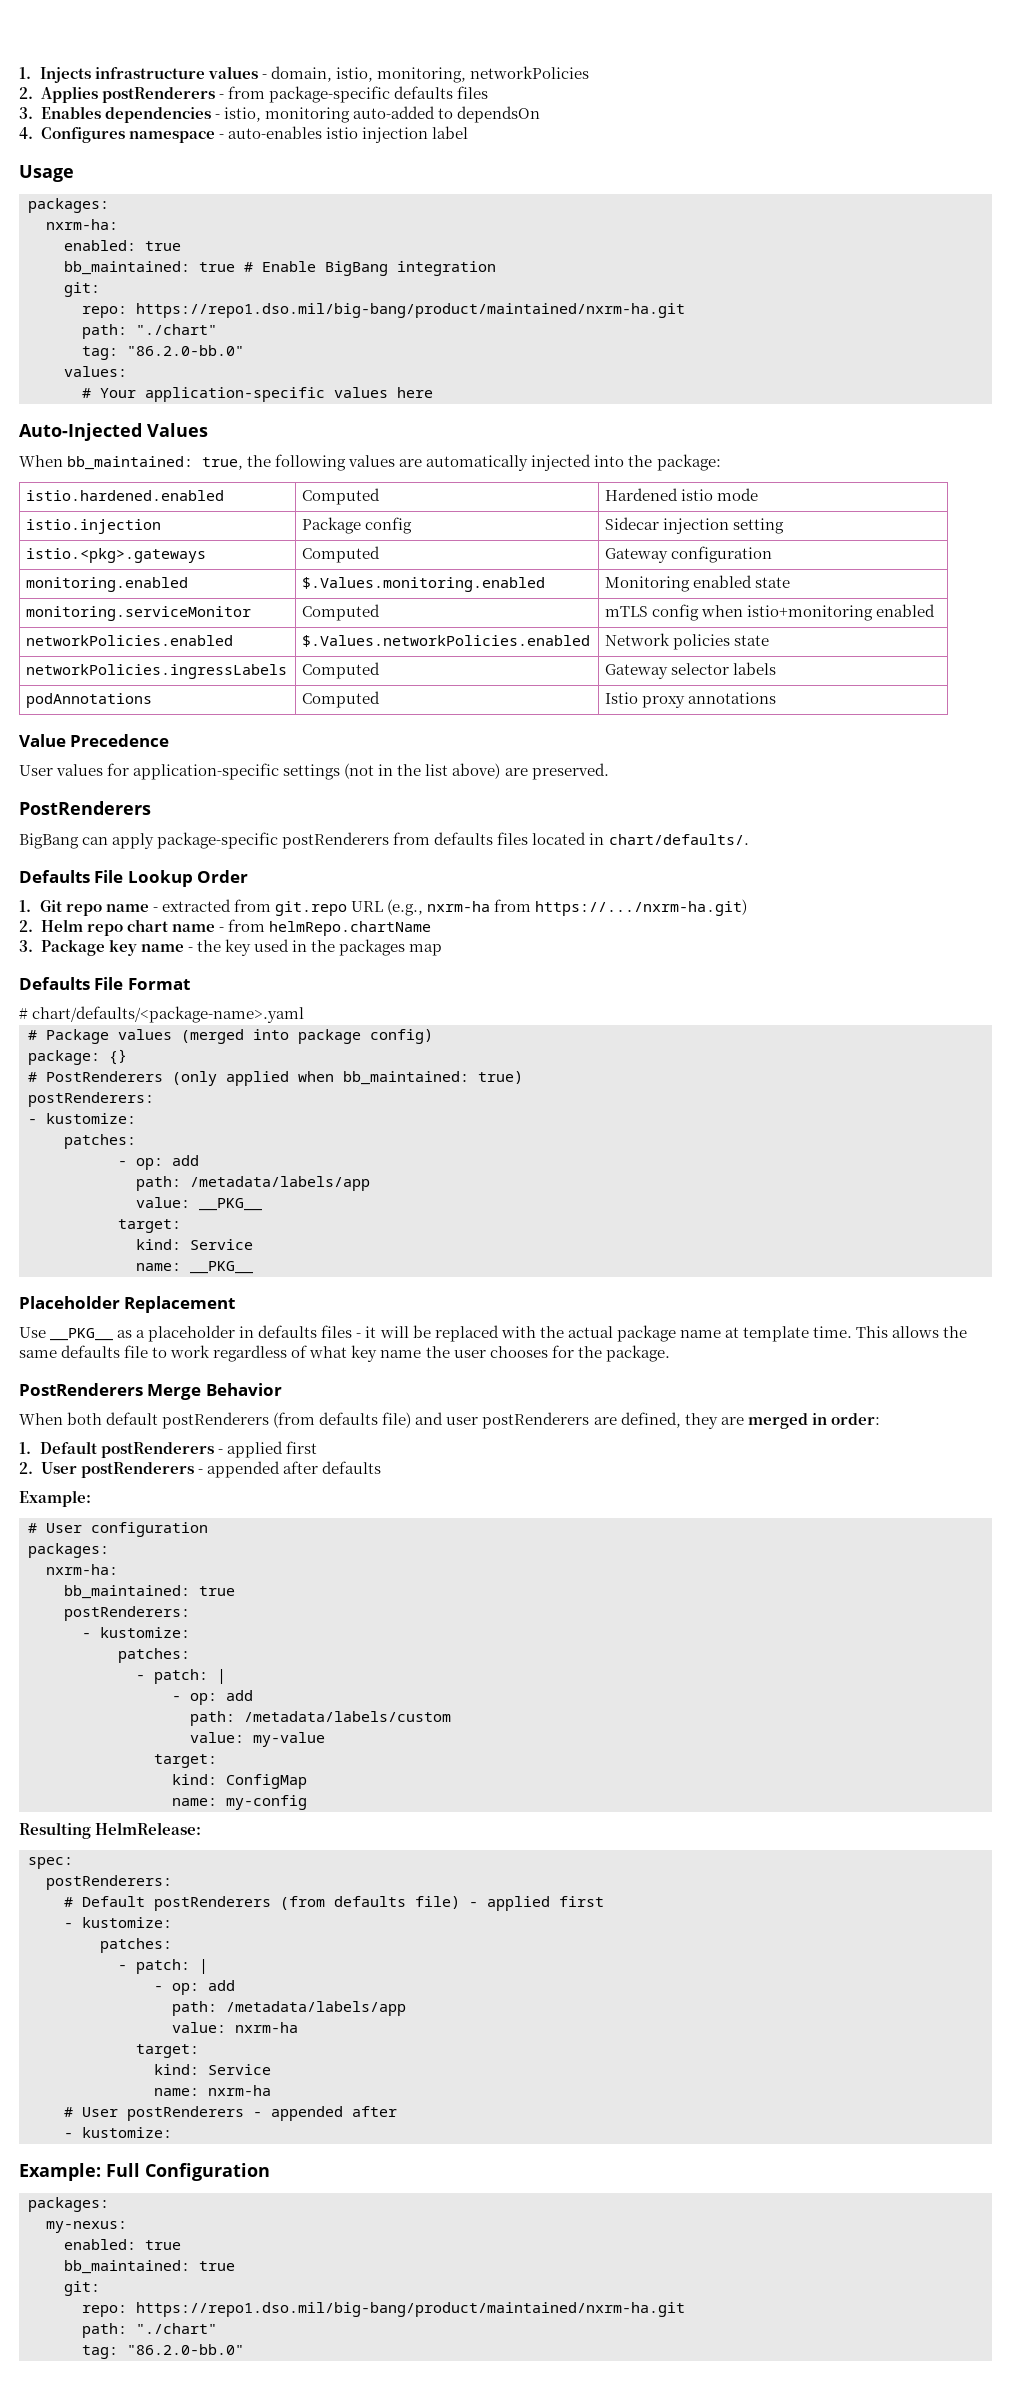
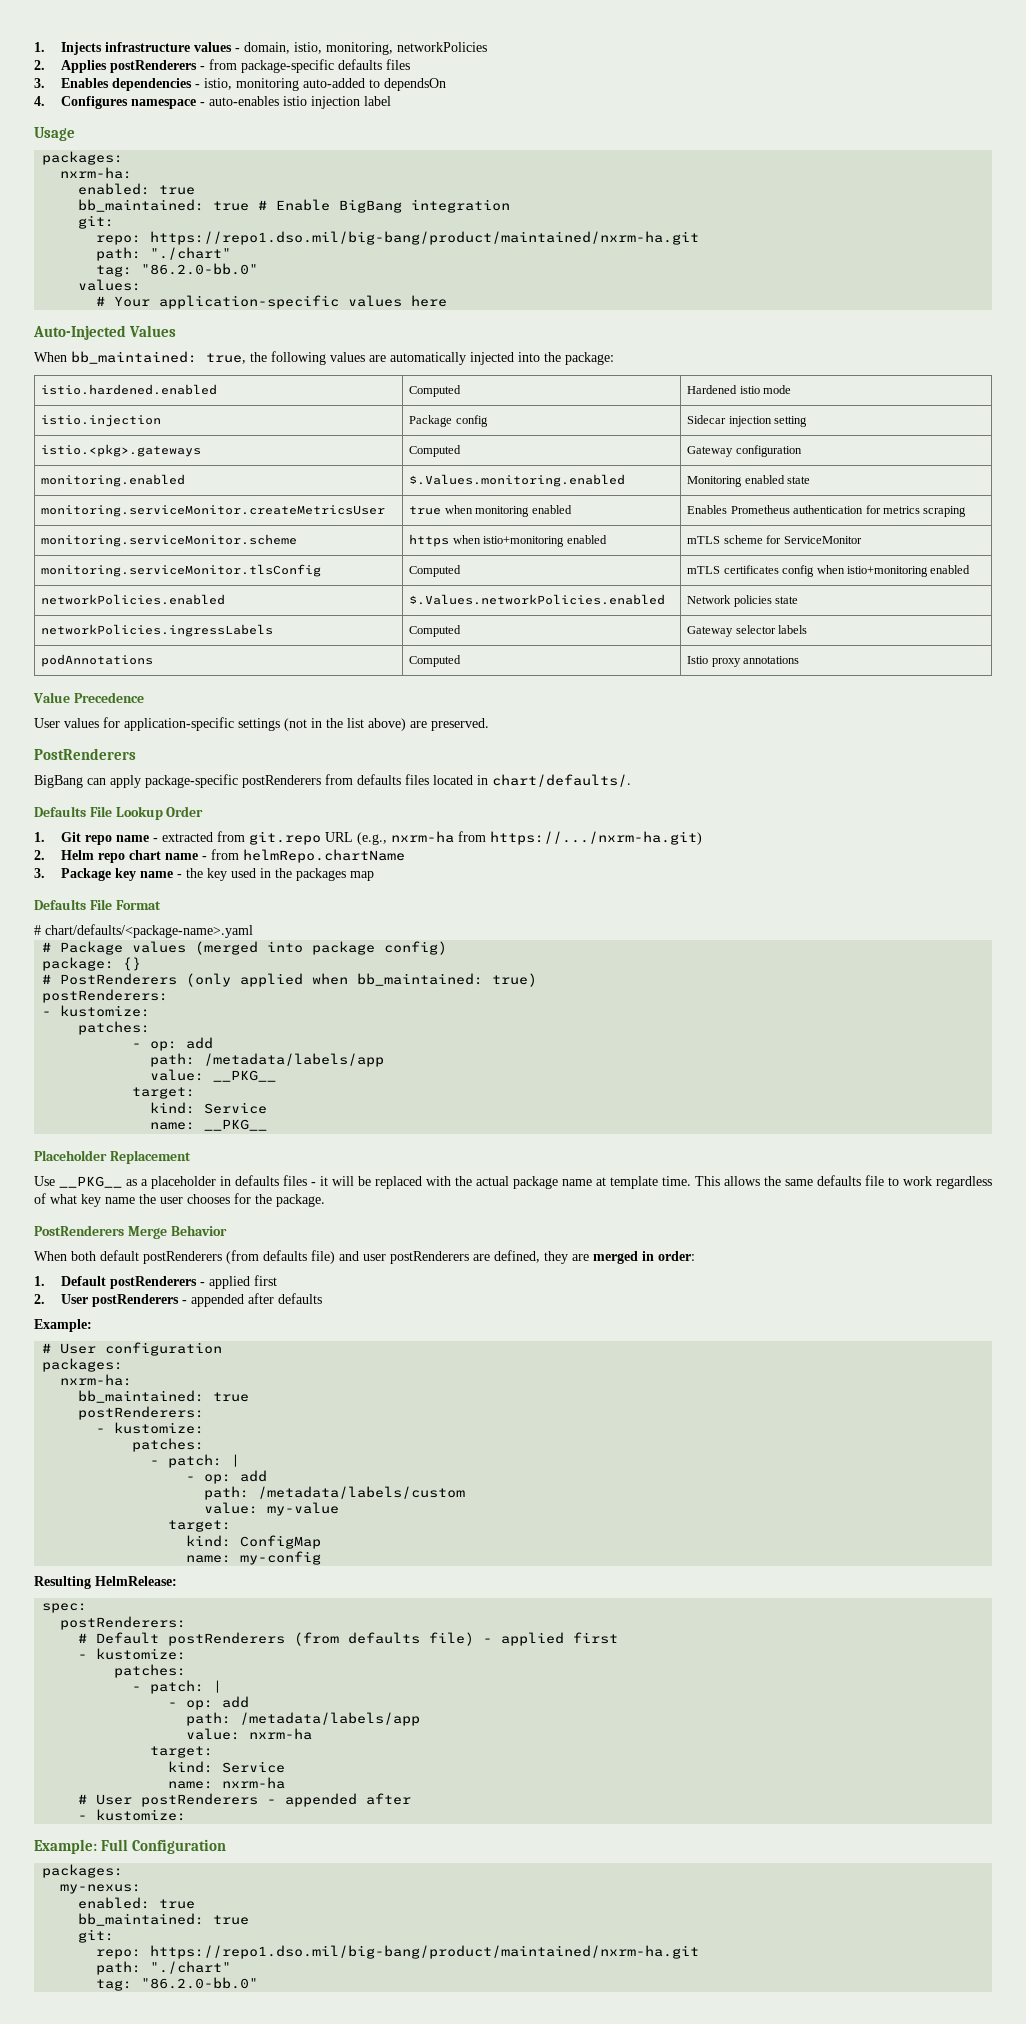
- monitoring.serviceMonitor | Computed | mTLS config when istio+monitoring enabled
+ monitoring.serviceMonitor.createMetricsUser | true when monitoring enabled | Enables Prometheus authentication for metrics scraping
+ monitoring.serviceMonitor.scheme | https when istio+monitoring enabled | mTLS scheme for ServiceMonitor
+ monitoring.serviceMonitor.tlsConfig | Computed | mTLS certificates config when istio+monitoring enabled

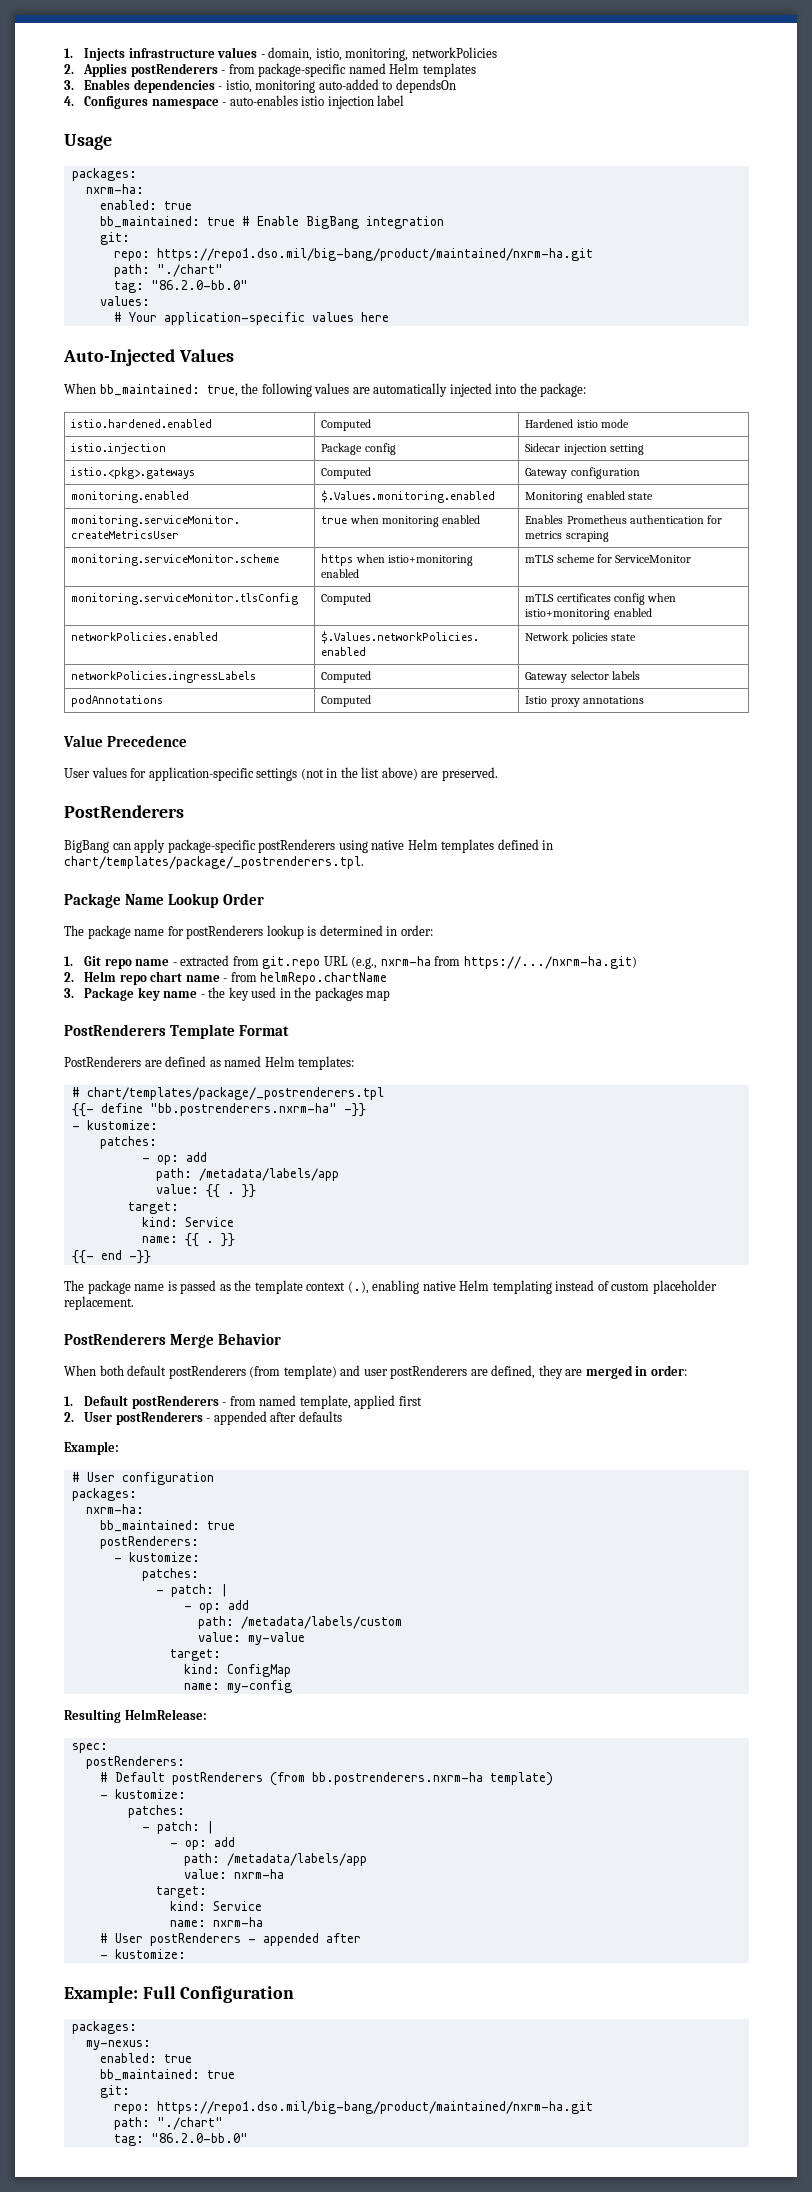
- 2. Applies postRenderers - from package-specific defaults files
+ 2. Applies postRenderers - from package-specific named Helm templates
- BigBang can apply package-specific postRenderers from defaults files located in chart/defaults/.
- Defaults File Lookup Order
+ BigBang can apply package-specific postRenderers using native Helm templates defined in chart/templates/package/_postrenderers.tpl.
+ Package Name Lookup Order
+ The package name for postRenderers lookup is determined in order:
- Defaults File Format
+ PostRenderers Template Format
- # chart/defaults/<package-name>.yaml
- # Package values (merged into package config)
- package: {}
- # PostRenderers (only applied when bb_maintained: true)
- postRenderers:
+ PostRenderers are defined as named Helm templates:
+ # chart/templates/package/_postrenderers.tpl
+ {{- define "bb.postrenderers.nxrm-ha" -}}
- value: __PKG__
+ value: {{ . }}
  target:
  kind: Service
- name: __PKG__
- Placeholder Replacement
- Use __PKG__ as a placeholder in defaults files - it will be replaced with the actual package name at template time. This allows the same defaults file to work regardless of what key name the user chooses for the package.
+ name: {{ . }}
+ {{- end -}}
+ The package name is passed as the template context (.), enabling native Helm templating instead of custom placeholder replacement.
- When both default postRenderers (from defaults file) and user postRenderers are defined, they are merged in order:
+ When both default postRenderers (from template) and user postRenderers are defined, they are merged in order:
- 1. Default postRenderers - applied first
+ 1. Default postRenderers - from named template, applied first
- # Default postRenderers (from defaults file) - applied first
+ # Default postRenderers (from bb.postrenderers.nxrm-ha template)

